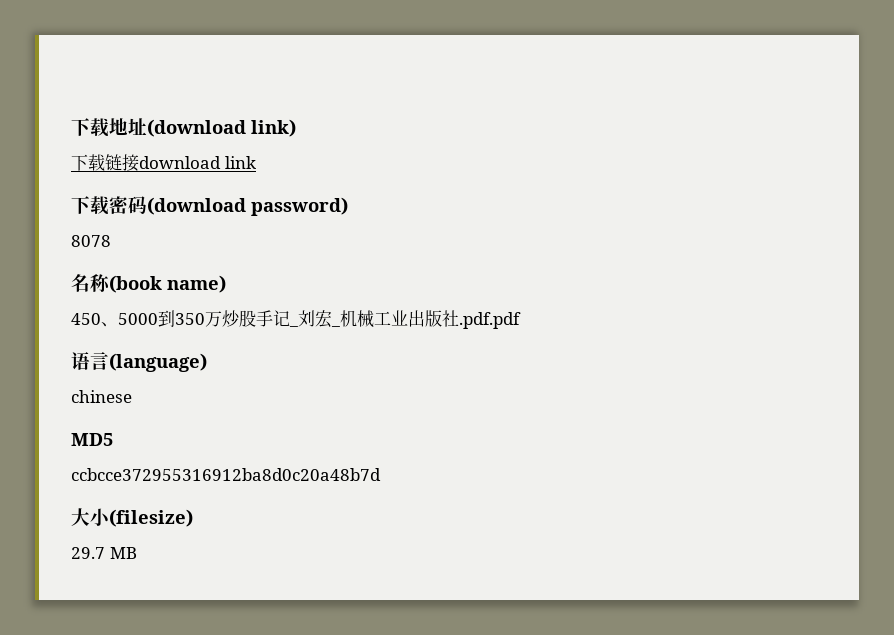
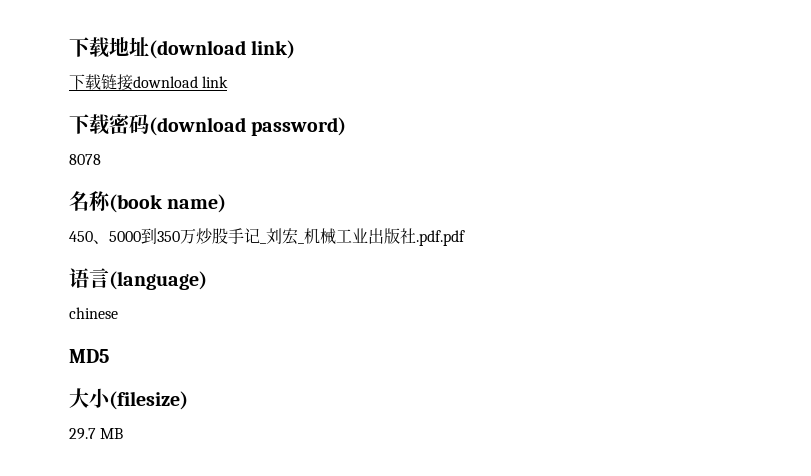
- ccbcce372955316912ba8d0c20a48b7d

